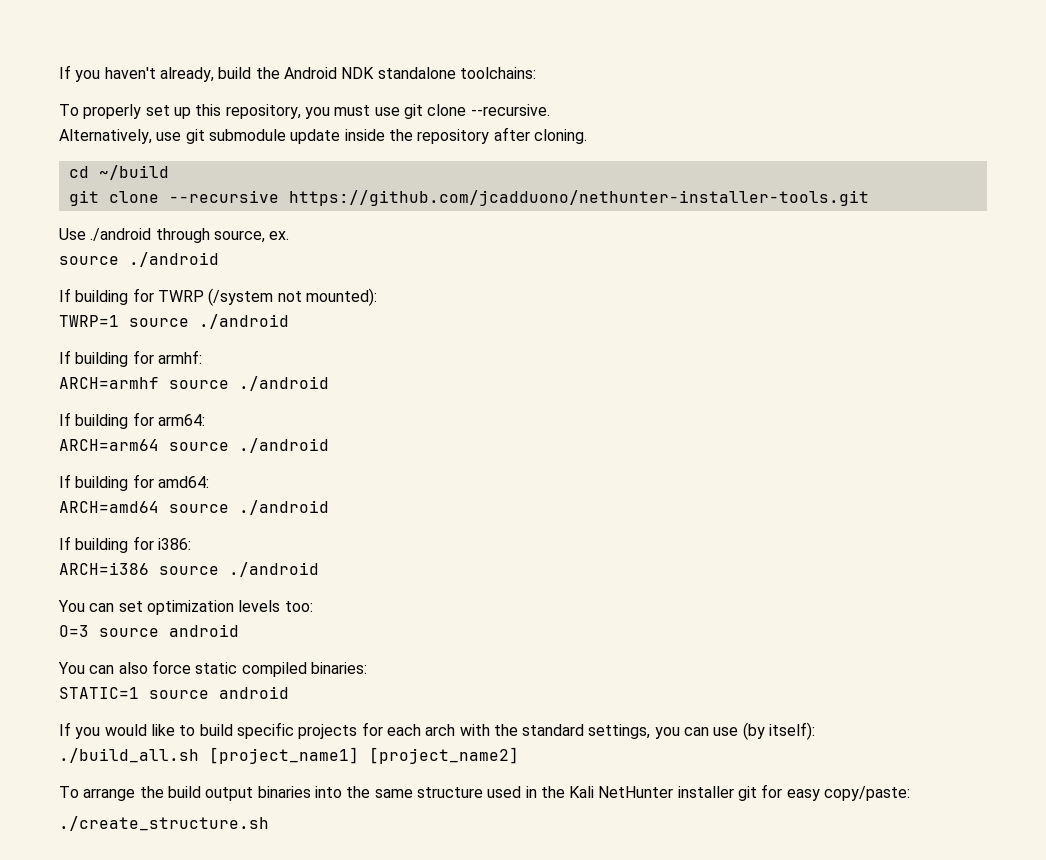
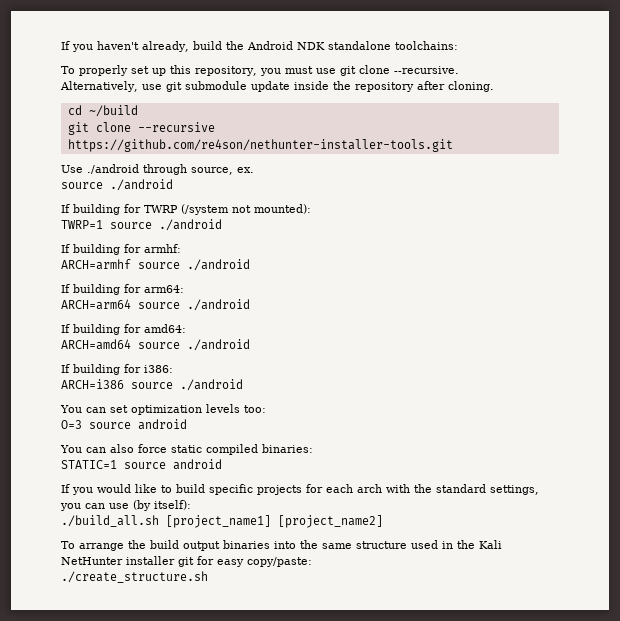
- git clone --recursive https://github.com/jcadduono/nethunter-installer-tools.git
+ git clone --recursive https://github.com/re4son/nethunter-installer-tools.git

